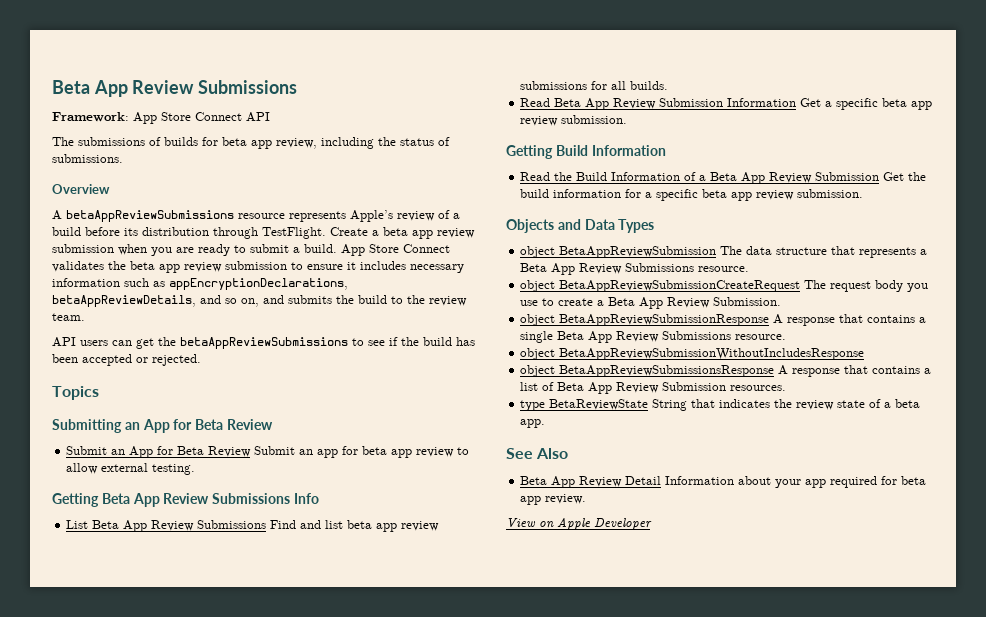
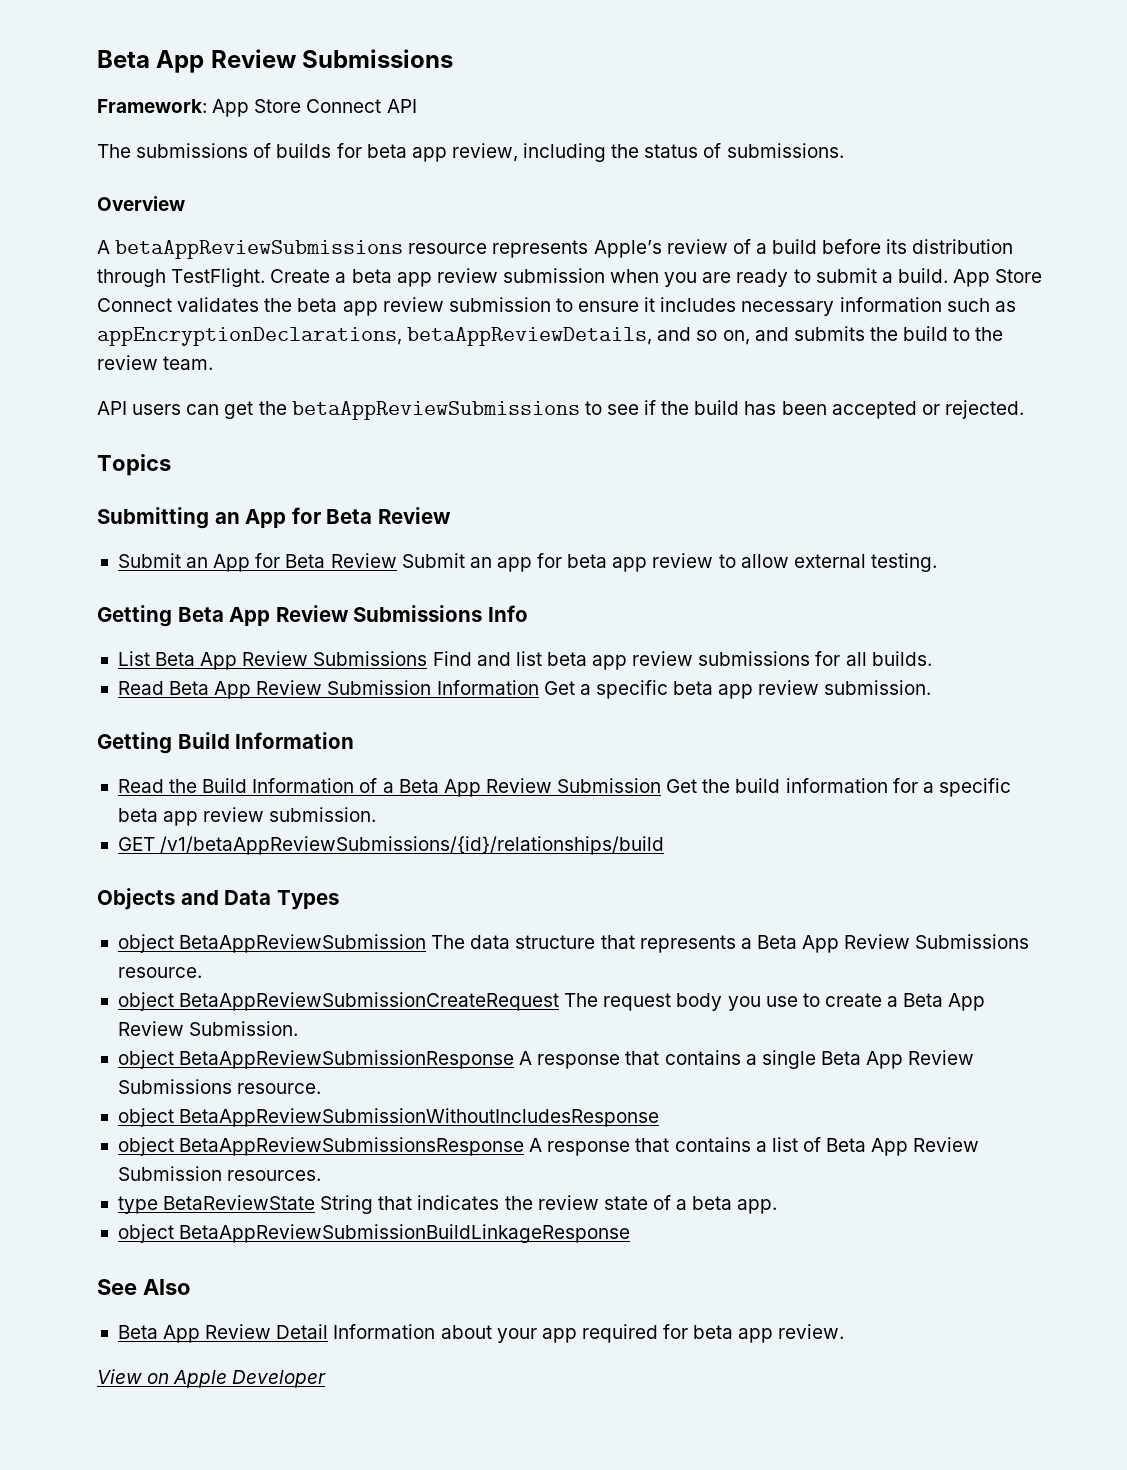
+ GET /v1/betaAppReviewSubmissions/{id}/relationships/build
+ object BetaAppReviewSubmissionBuildLinkageResponse

